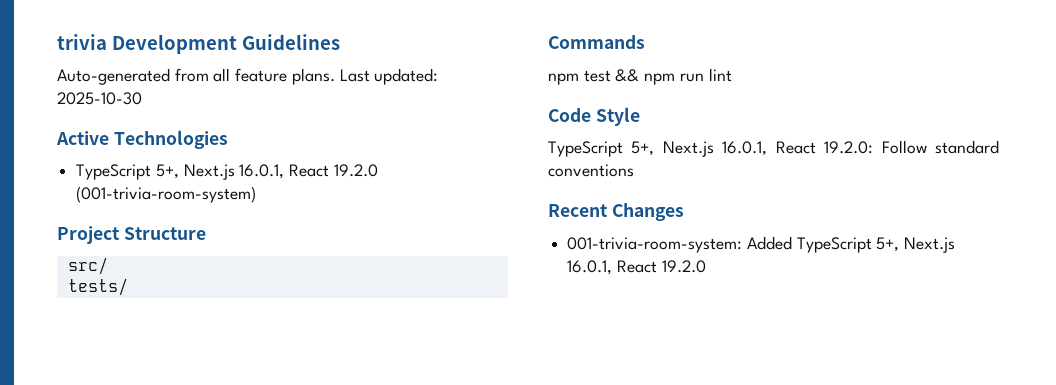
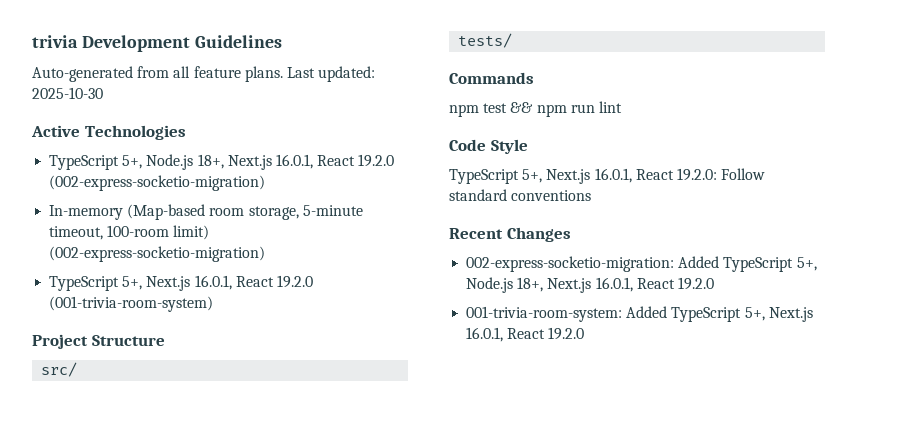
+ TypeScript 5+, Node.js 18+, Next.js 16.0.1, React 19.2.0 (002-express-socketio-migration)
+ In-memory (Map-based room storage, 5-minute timeout, 100-room limit) (002-express-socketio-migration)
+ 002-express-socketio-migration: Added TypeScript 5+, Node.js 18+, Next.js 16.0.1, React 19.2.0

